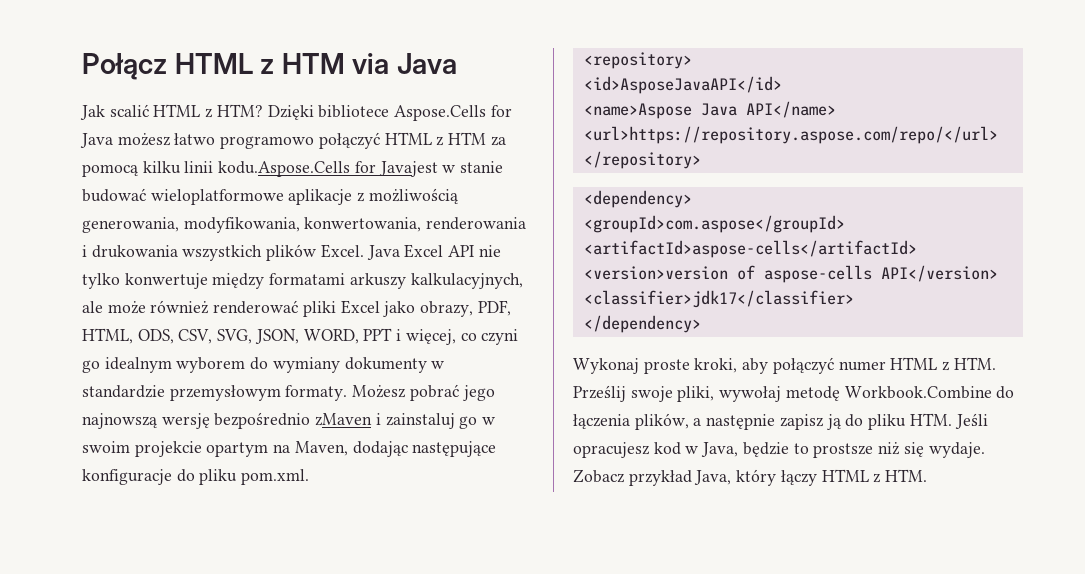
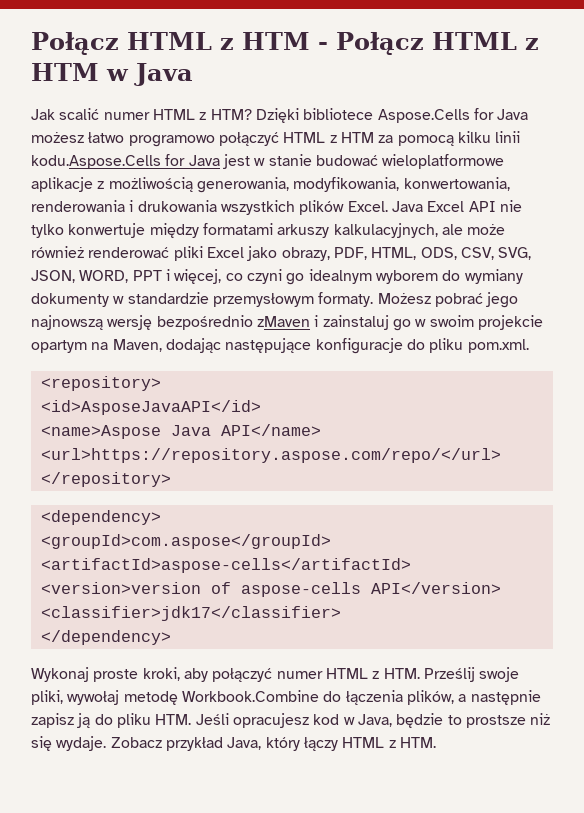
- Połącz HTML z HTM via Java
+ Połącz HTML z HTM - Połącz HTML z HTM w Java
- Jak scalić HTML z HTM?
+ Jak scalić numer HTML z HTM?
- Dzięki bibliotece Aspose.Cells for Java możesz łatwo programowo połączyć HTML z HTM za pomocą kilku linii kodu.Aspose.Cells for Javajest w stanie budować wieloplatformowe aplikacje z możliwością generowania, modyfikowania, konwertowania, renderowania i drukowania wszystkich plików Excel.
+ Dzięki bibliotece Aspose.Cells for Java możesz łatwo programowo połączyć HTML z HTM za pomocą kilku linii kodu.Aspose.Cells for Java jest w stanie budować wieloplatformowe aplikacje z możliwością generowania, modyfikowania, konwertowania, renderowania i drukowania wszystkich plików Excel.

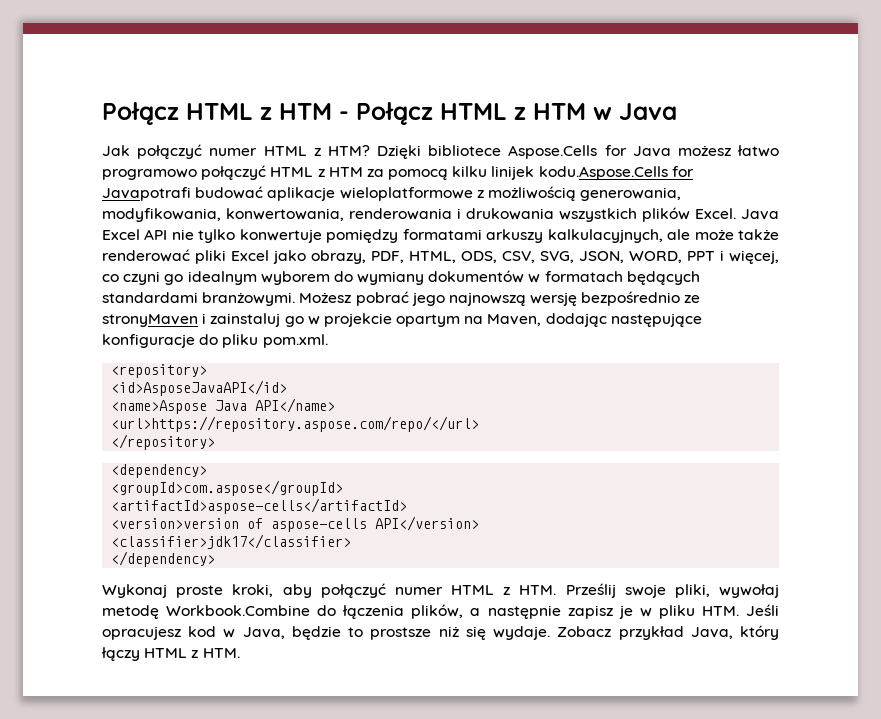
- Jak scalić numer HTML z HTM?
+ Jak połączyć numer HTML z HTM?
- Dzięki bibliotece Aspose.Cells for Java możesz łatwo programowo połączyć HTML z HTM za pomocą kilku linii kodu.Aspose.Cells for Java jest w stanie budować wieloplatformowe aplikacje z możliwością generowania, modyfikowania, konwertowania, renderowania i drukowania wszystkich plików Excel.
+ Dzięki bibliotece Aspose.Cells for Java możesz łatwo programowo połączyć HTML z HTM za pomocą kilku linijek kodu.Aspose.Cells for Javapotrafi budować aplikacje wieloplatformowe z możliwością generowania, modyfikowania, konwertowania, renderowania i drukowania wszystkich plików Excel.
- Java Excel API nie tylko konwertuje między formatami arkuszy kalkulacyjnych, ale może również renderować pliki Excel jako obrazy, PDF, HTML, ODS, CSV, SVG, JSON, WORD, PPT i więcej, co czyni go idealnym wyborem do wymiany dokumenty w standardzie przemysłowym formaty.
+ Java Excel API nie tylko konwertuje pomiędzy formatami arkuszy kalkulacyjnych, ale może także renderować pliki Excel jako obrazy, PDF, HTML, ODS, CSV, SVG, JSON, WORD, PPT i więcej, co czyni go idealnym wyborem do wymiany dokumentów w formatach będących standardami branżowymi.
- Możesz pobrać jego najnowszą wersję bezpośrednio zMaven i zainstaluj go w swoim projekcie opartym na Maven, dodając następujące konfiguracje do pliku pom.xml.
+ Możesz pobrać jego najnowszą wersję bezpośrednio ze stronyMaven i zainstaluj go w projekcie opartym na Maven, dodając następujące konfiguracje do pliku pom.xml.
- Wykonaj proste kroki, aby połączyć numer HTML z HTM. Prześlij swoje pliki, wywołaj metodę Workbook.Combine do łączenia plików, a następnie zapisz ją do pliku HTM. Jeśli opracujesz kod w Java, będzie to prostsze niż się wydaje.
+ Wykonaj proste kroki, aby połączyć numer HTML z HTM. Prześlij swoje pliki, wywołaj metodę Workbook.Combine do łączenia plików, a następnie zapisz je w pliku HTM. Jeśli opracujesz kod w Java, będzie to prostsze niż się wydaje.

